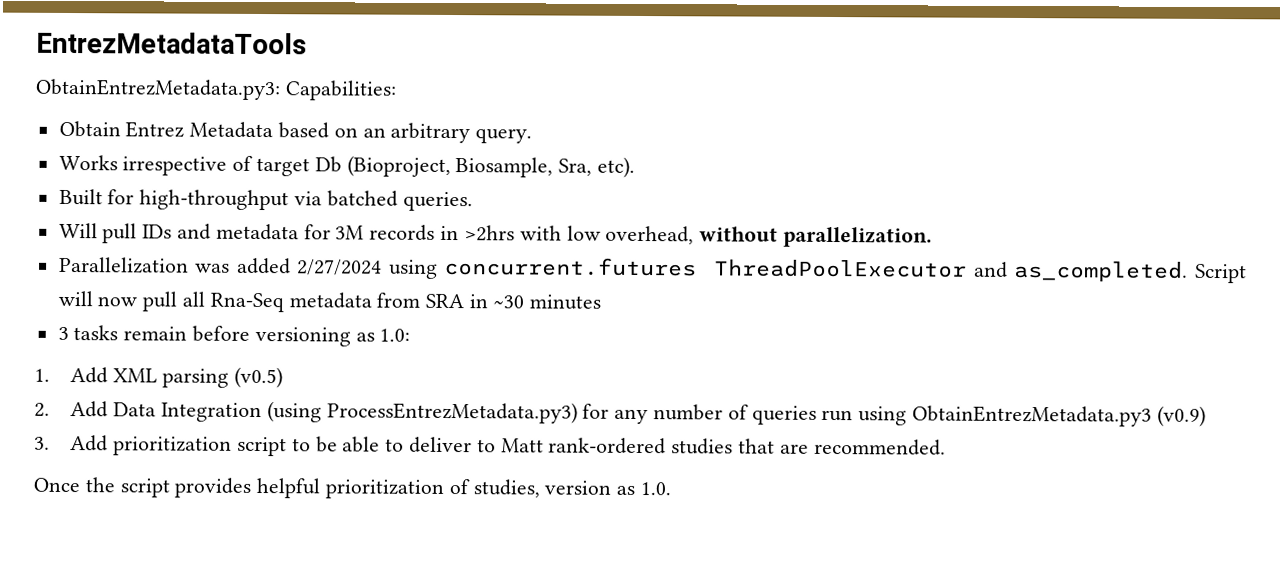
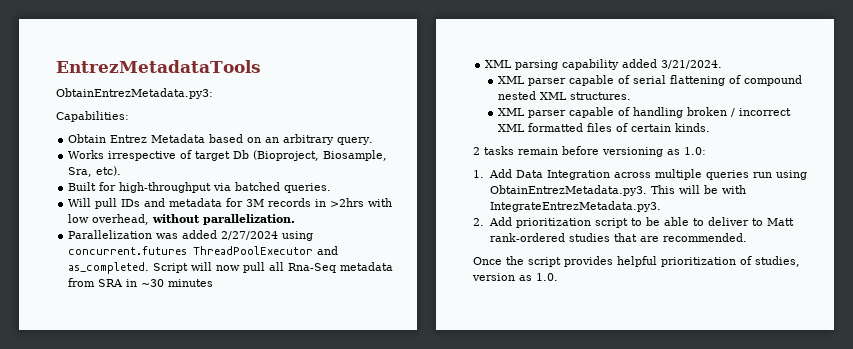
- ObtainEntrezMetadata.py3: Capabilities:
+ ObtainEntrezMetadata.py3:
+ Capabilities:
- 3 tasks remain before versioning as 1.0:
+ XML parsing capability added 3/21/2024.
+ XML parser capable of serial flattening of compound nested XML structures.
+ XML parser capable of handling broken / incorrect XML formatted files of certain kinds.
+ 2 tasks remain before versioning as 1.0:
- 1. Add XML parsing (v0.5)
- 2. Add Data Integration (using ProcessEntrezMetadata.py3) for any number of queries run using ObtainEntrezMetadata.py3 (v0.9)
- 3. Add prioritization script to be able to deliver to Matt rank-ordered studies that are recommended.
+ 1. Add Data Integration across multiple queries run using ObtainEntrezMetadata.py3. This will be with IntegrateEntrezMetadata.py3.
+ 2. Add prioritization script to be able to deliver to Matt rank-ordered studies that are recommended.

